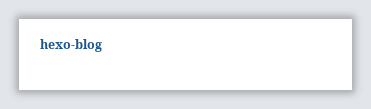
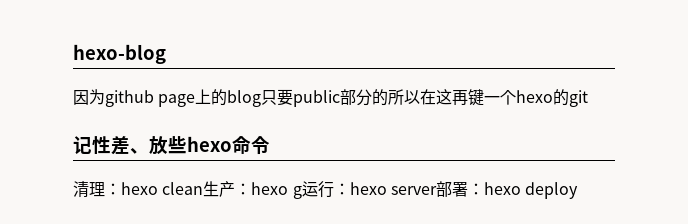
+ 因为github page上的blog只要public部分的所以在这再键一个hexo的git
+ 记性差、放些hexo命令
+ 清理：hexo clean生产：hexo g运行：hexo server部署：hexo deploy

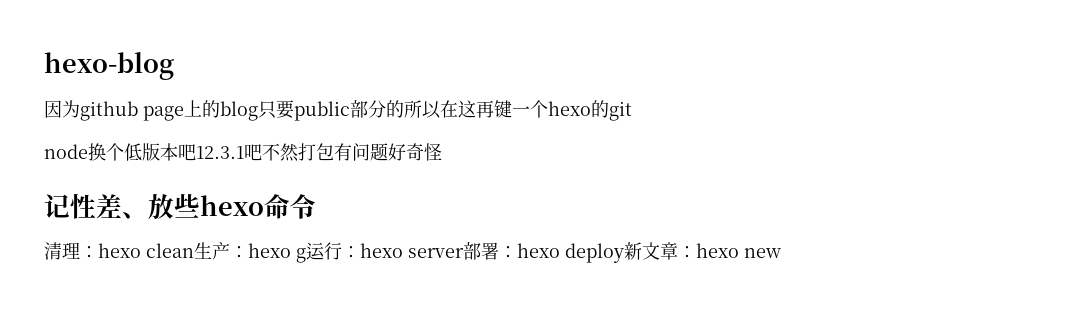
+ node换个低版本吧12.3.1吧不然打包有问题好奇怪
- 清理：hexo clean生产：hexo g运行：hexo server部署：hexo deploy
+ 清理：hexo clean生产：hexo g运行：hexo server部署：hexo deploy新文章：hexo new

